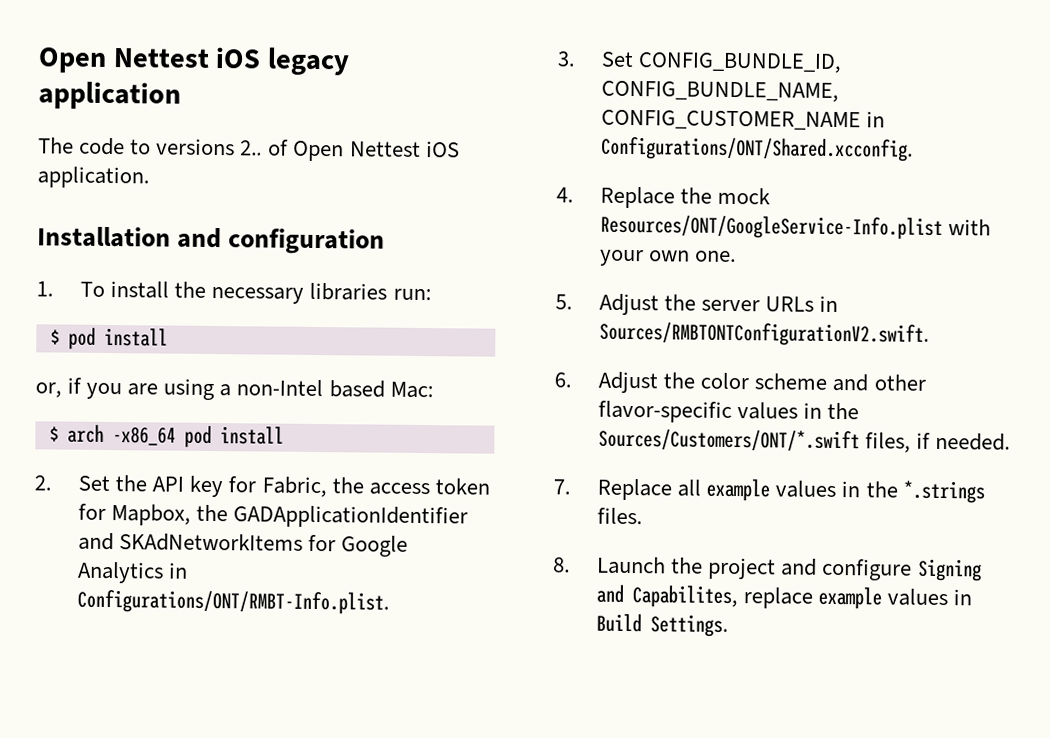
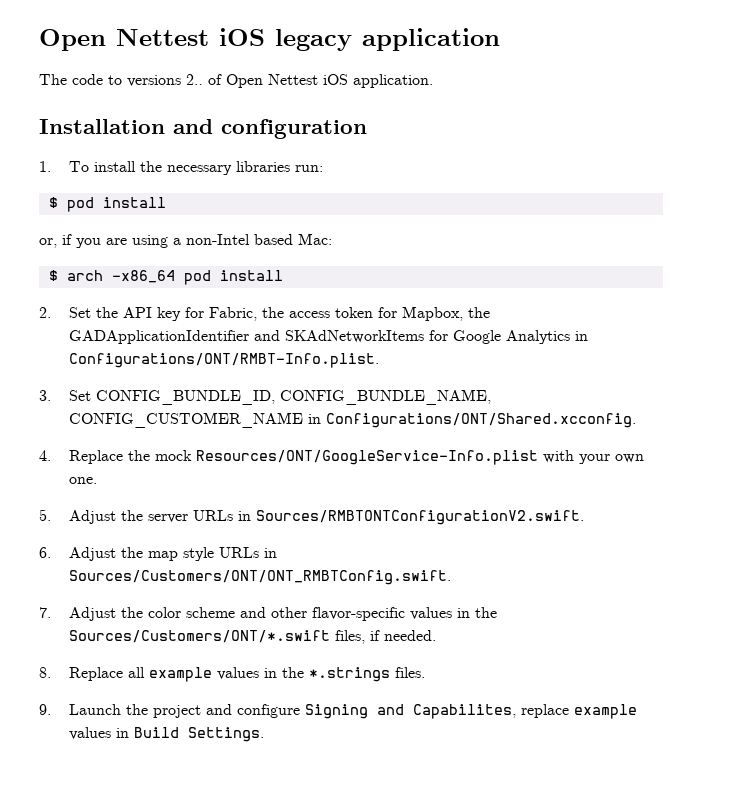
- 6. Adjust the color scheme and other flavor-specific values in the Sources/Customers/ONT/*.swift files, if needed.
+ 6. Adjust the map style URLs in Sources/Customers/ONT/ONT_RMBTConfig.swift.
+ 7. Adjust the color scheme and other flavor-specific values in the Sources/Customers/ONT/*.swift files, if needed.
- 7. Replace all example values in the *.strings files.
+ 8. Replace all example values in the *.strings files.
- 8. Launch the project and configure Signing and Capabilites, replace example values in Build Settings.
+ 9. Launch the project and configure Signing and Capabilites, replace example values in Build Settings.

